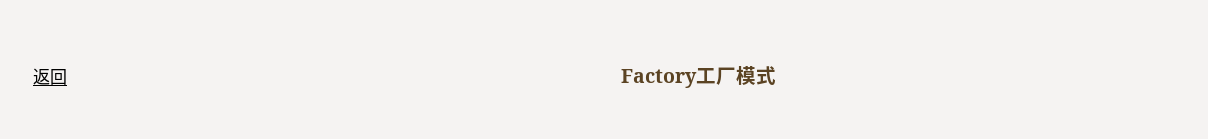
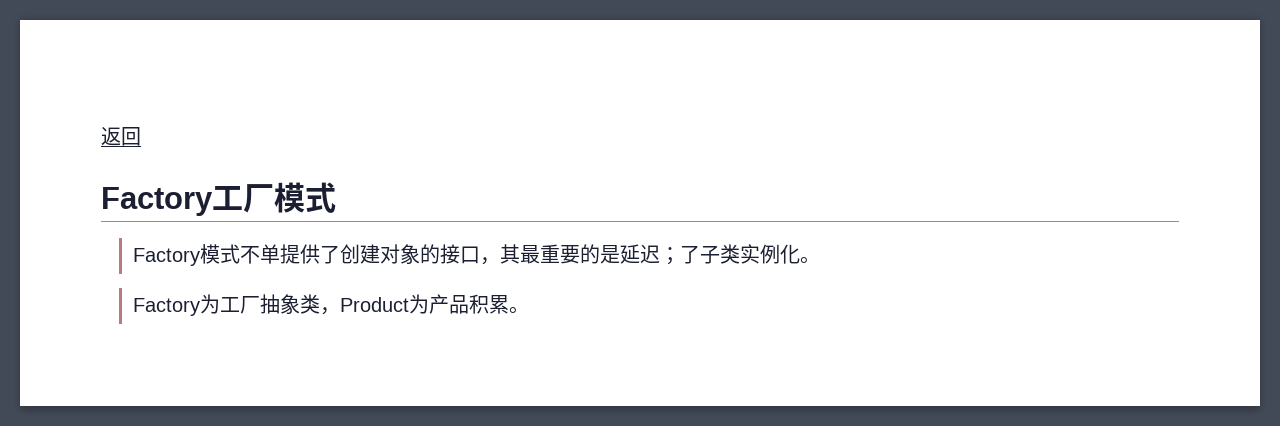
+ Factory模式不单提供了创建对象的接口，其最重要的是延迟；了子类实例化。
+ Factory为工厂抽象类，Product为产品积累。

